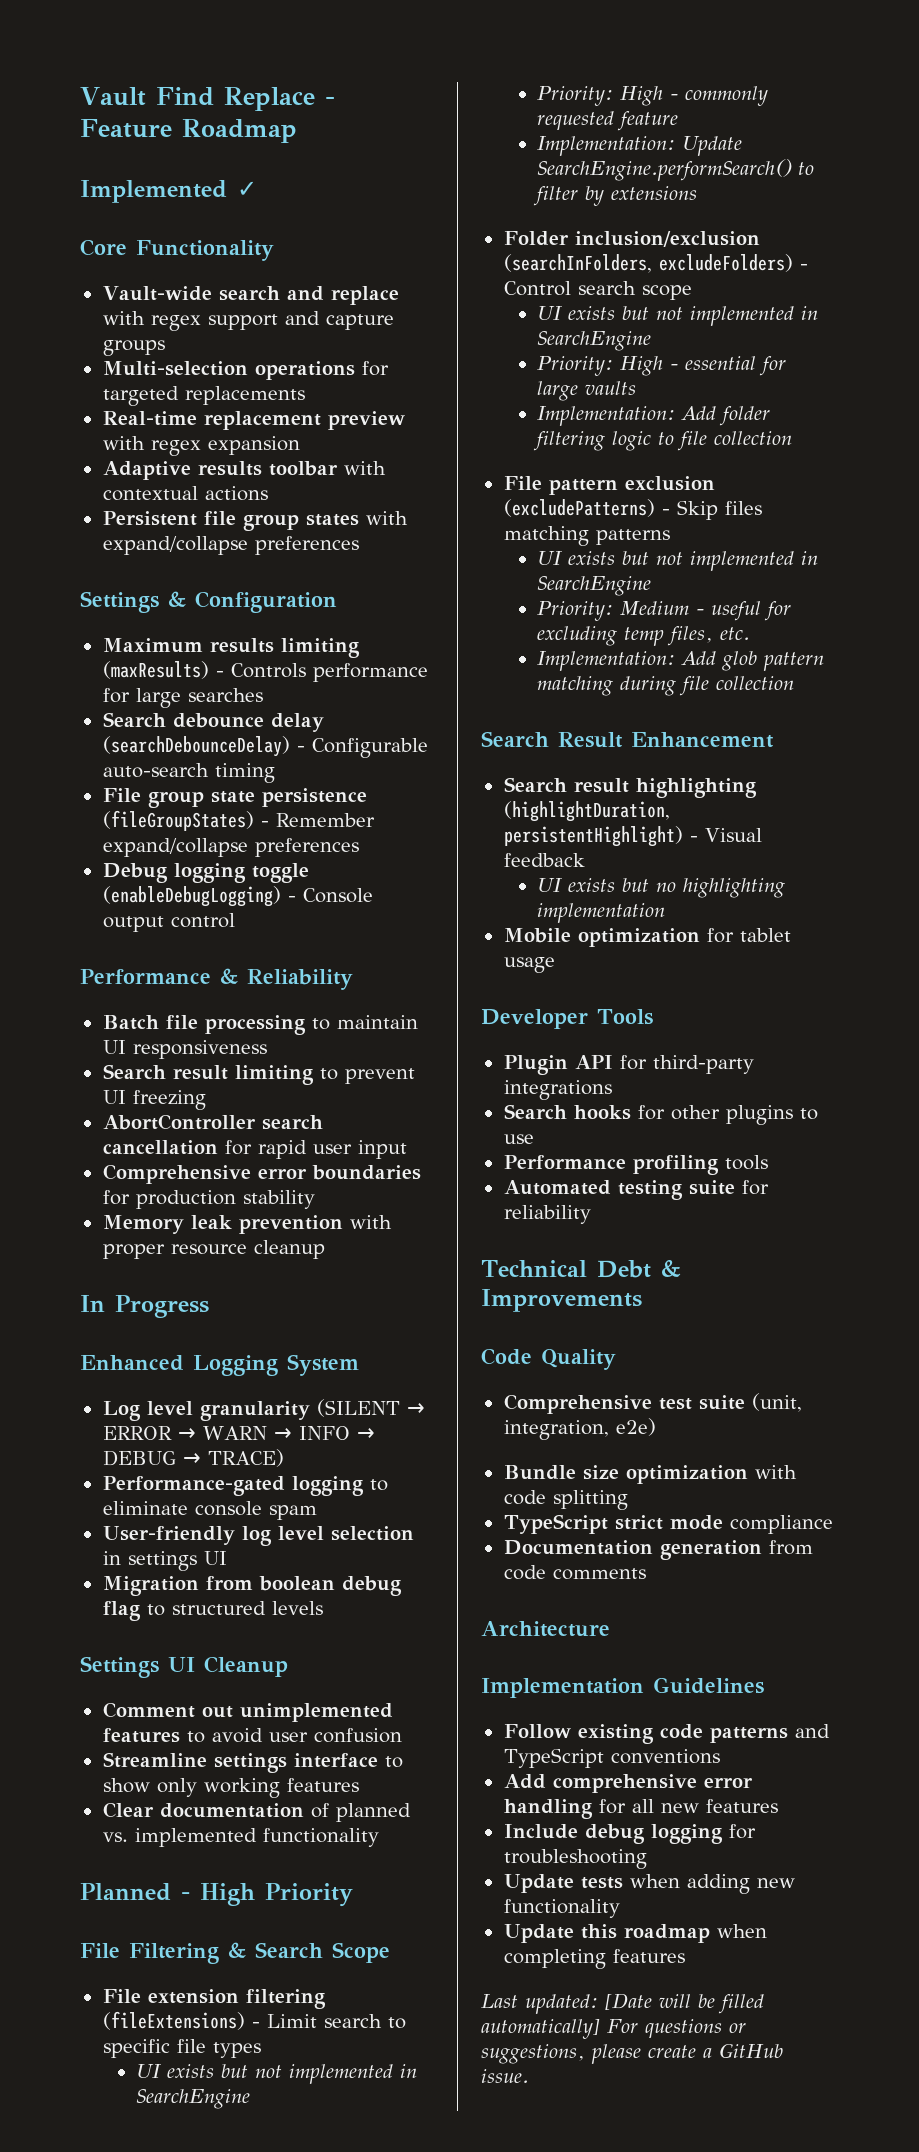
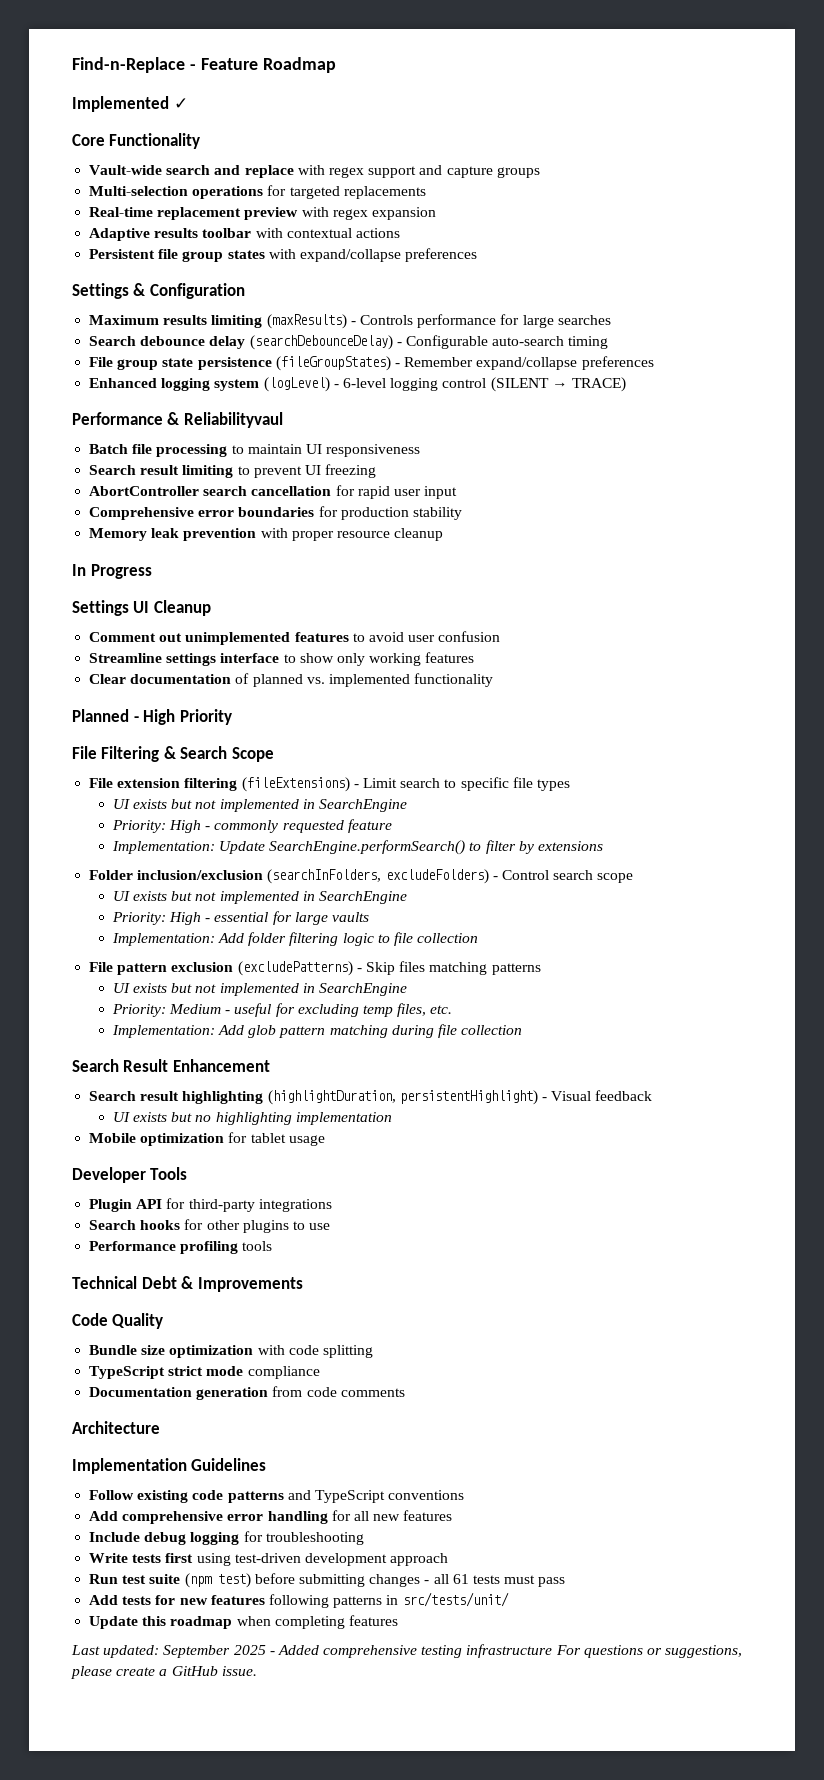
- Vault Find Replace - Feature Roadmap
+ Find-n-Replace - Feature Roadmap
- Debug logging toggle (enableDebugLogging) - Console output control
+ Enhanced logging system (logLevel) - 6-level logging control (SILENT → TRACE)
- Performance & Reliability
+ Performance & Reliabilityvaul
- Enhanced Logging System
- Log level granularity (SILENT → ERROR → WARN → INFO → DEBUG → TRACE)
- Performance-gated logging to eliminate console spam
- User-friendly log level selection in settings UI
- Migration from boolean debug flag to structured levels
- Automated testing suite for reliability
- Comprehensive test suite (unit, integration, e2e)
- Update tests when adding new functionality
+ Write tests first using test-driven development approach
+ Run test suite (npm test) before submitting changes - all 61 tests must pass
+ Add tests for new features following patterns in src/tests/unit/
- Last updated: [Date will be filled automatically] For questions or suggestions, please create a GitHub issue.
+ Last updated: September 2025 - Added comprehensive testing infrastructure For questions or suggestions, please create a GitHub issue.

